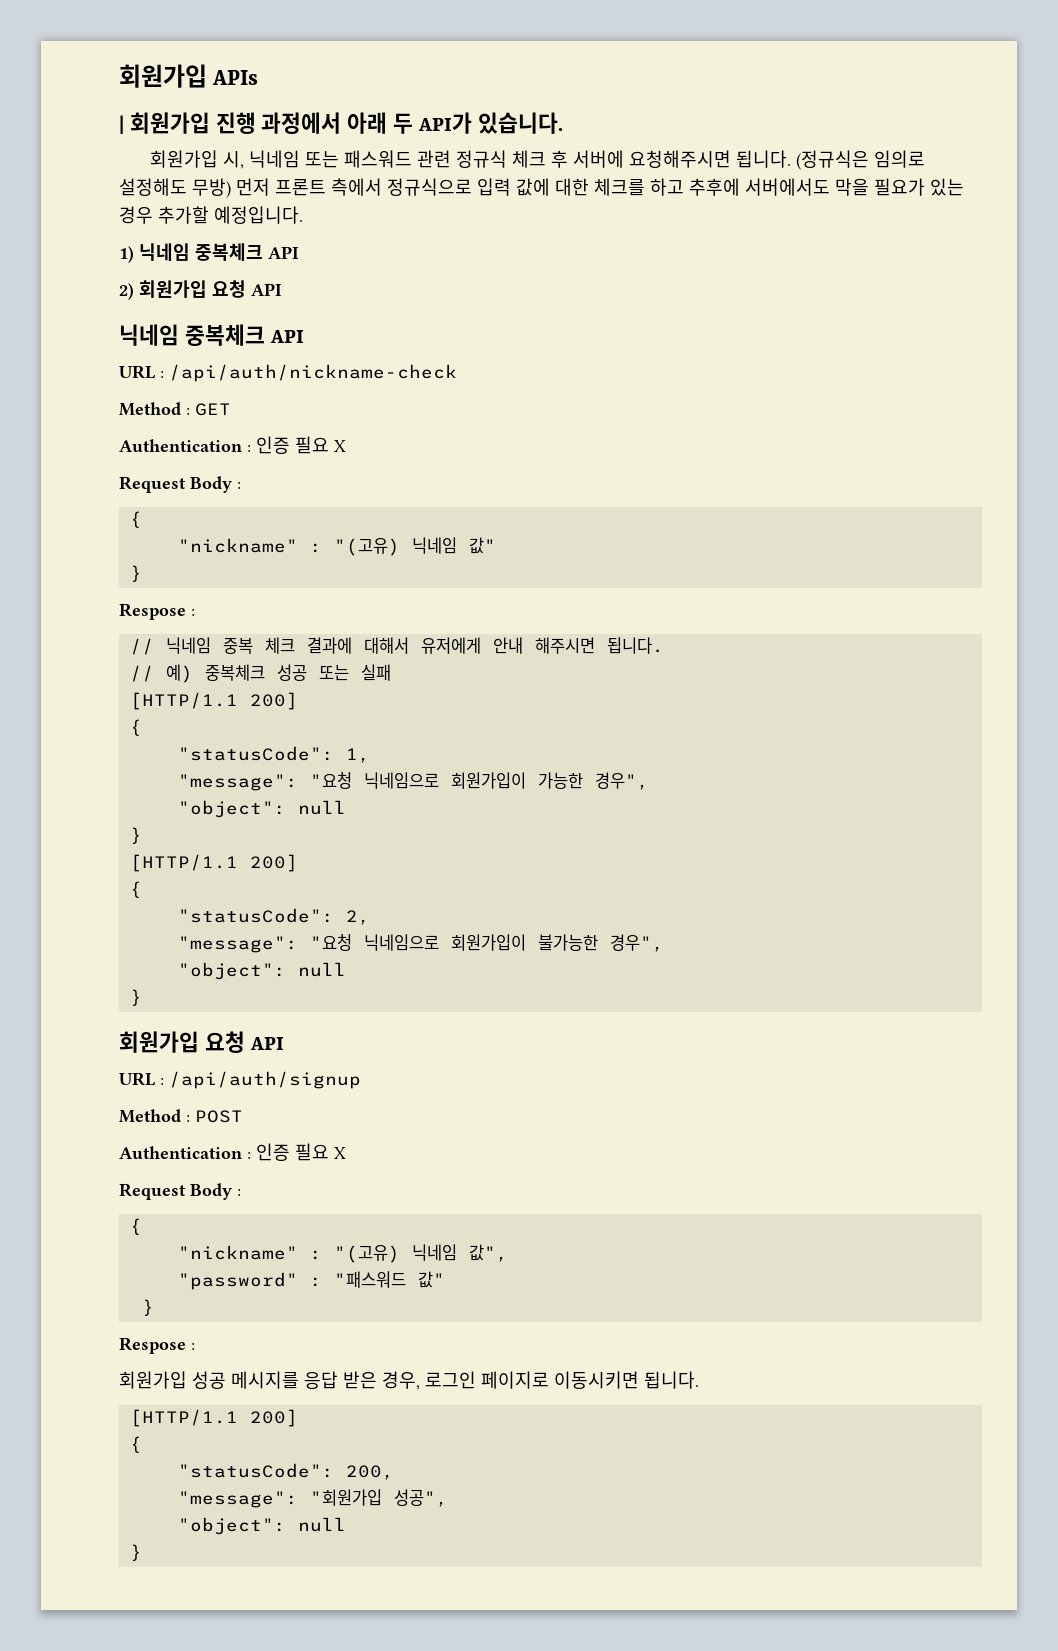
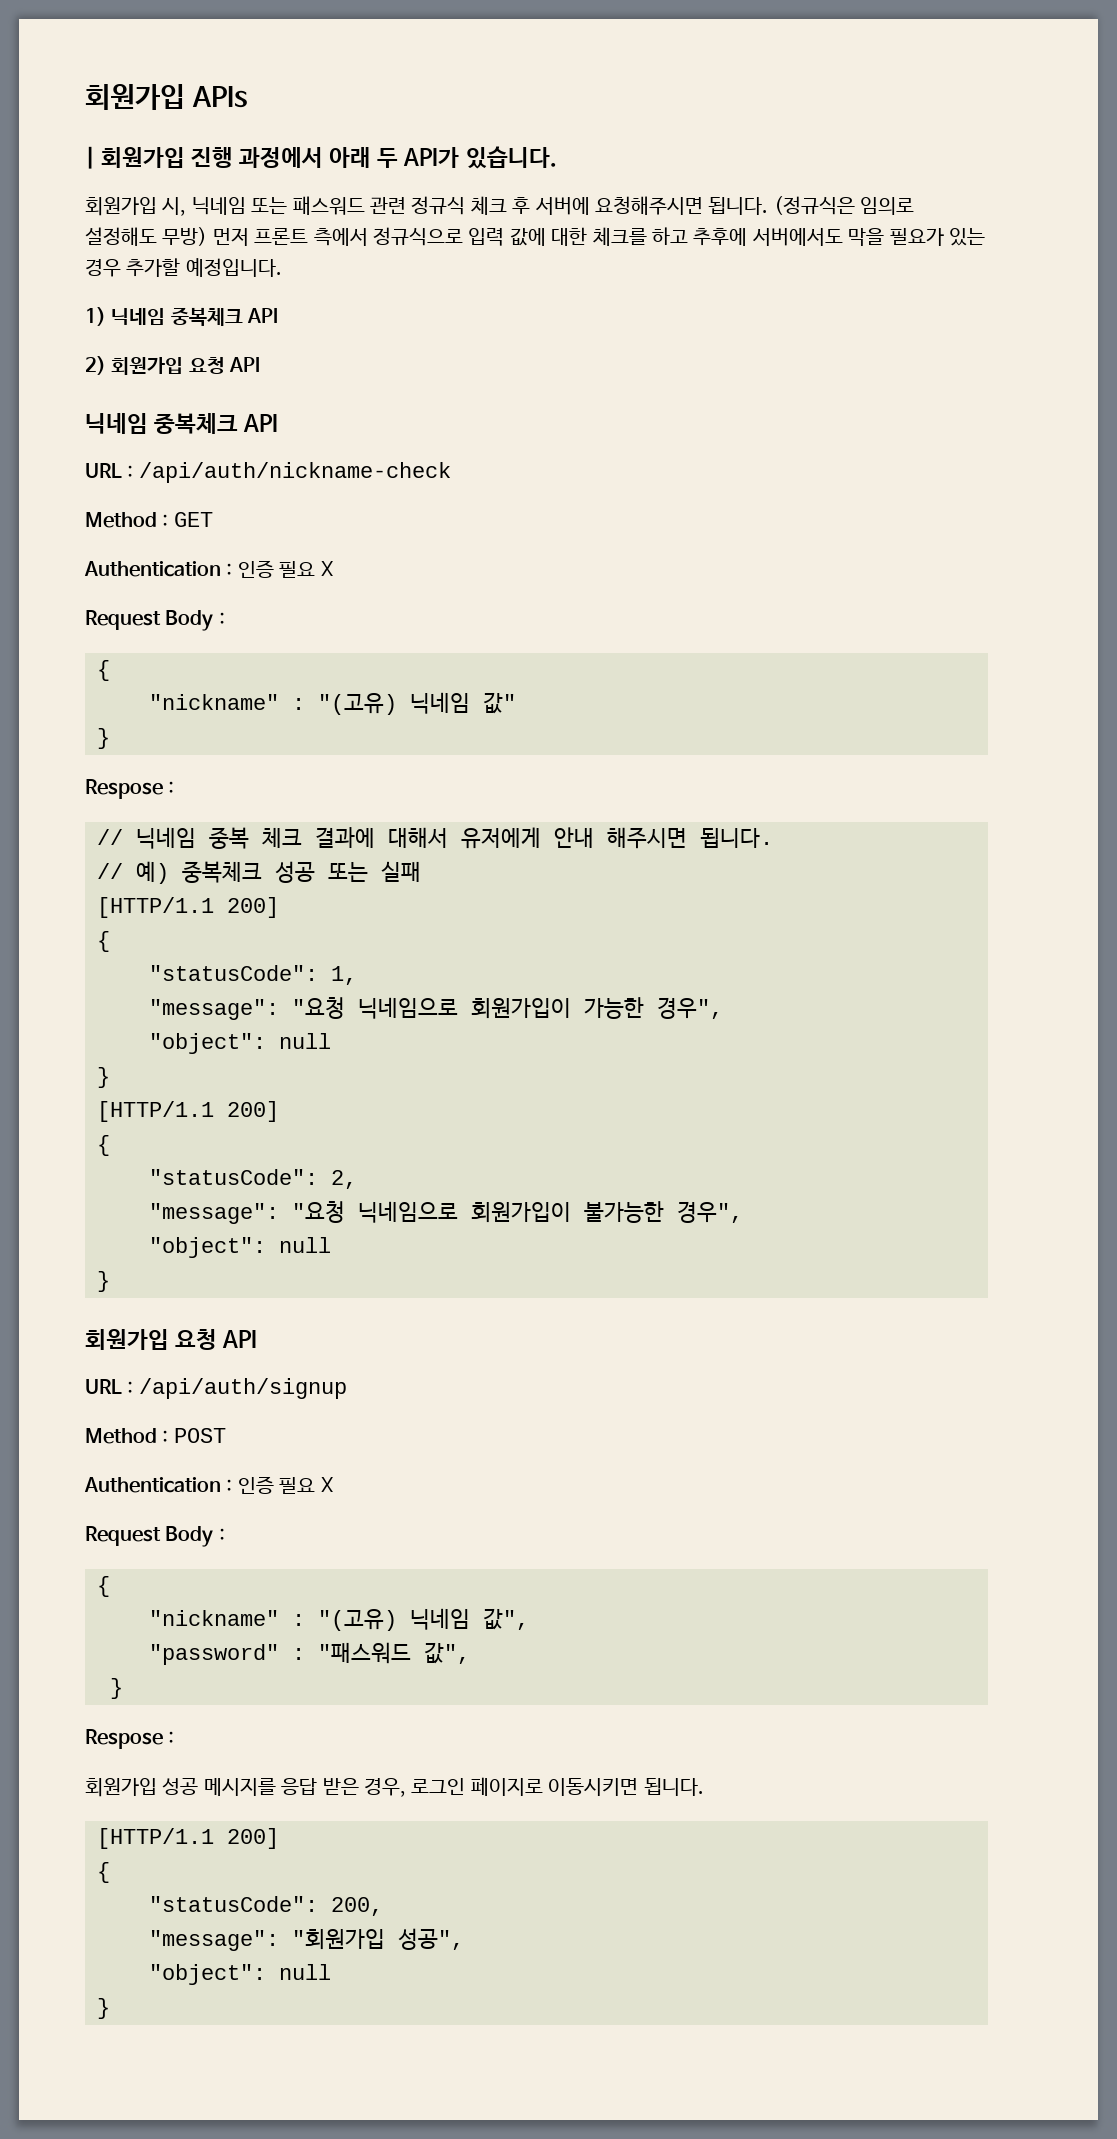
- "password" : "패스워드 값"
+ "password" : "패스워드 값",

